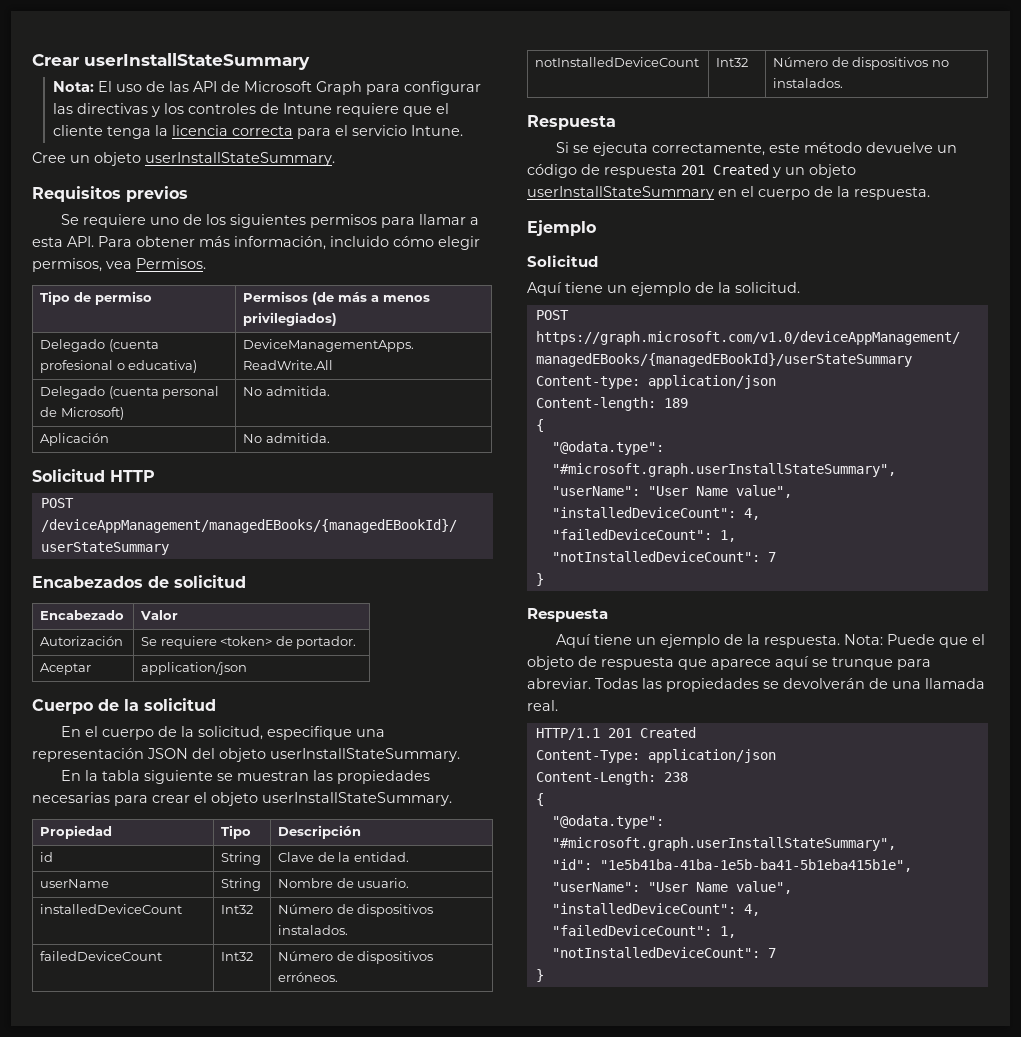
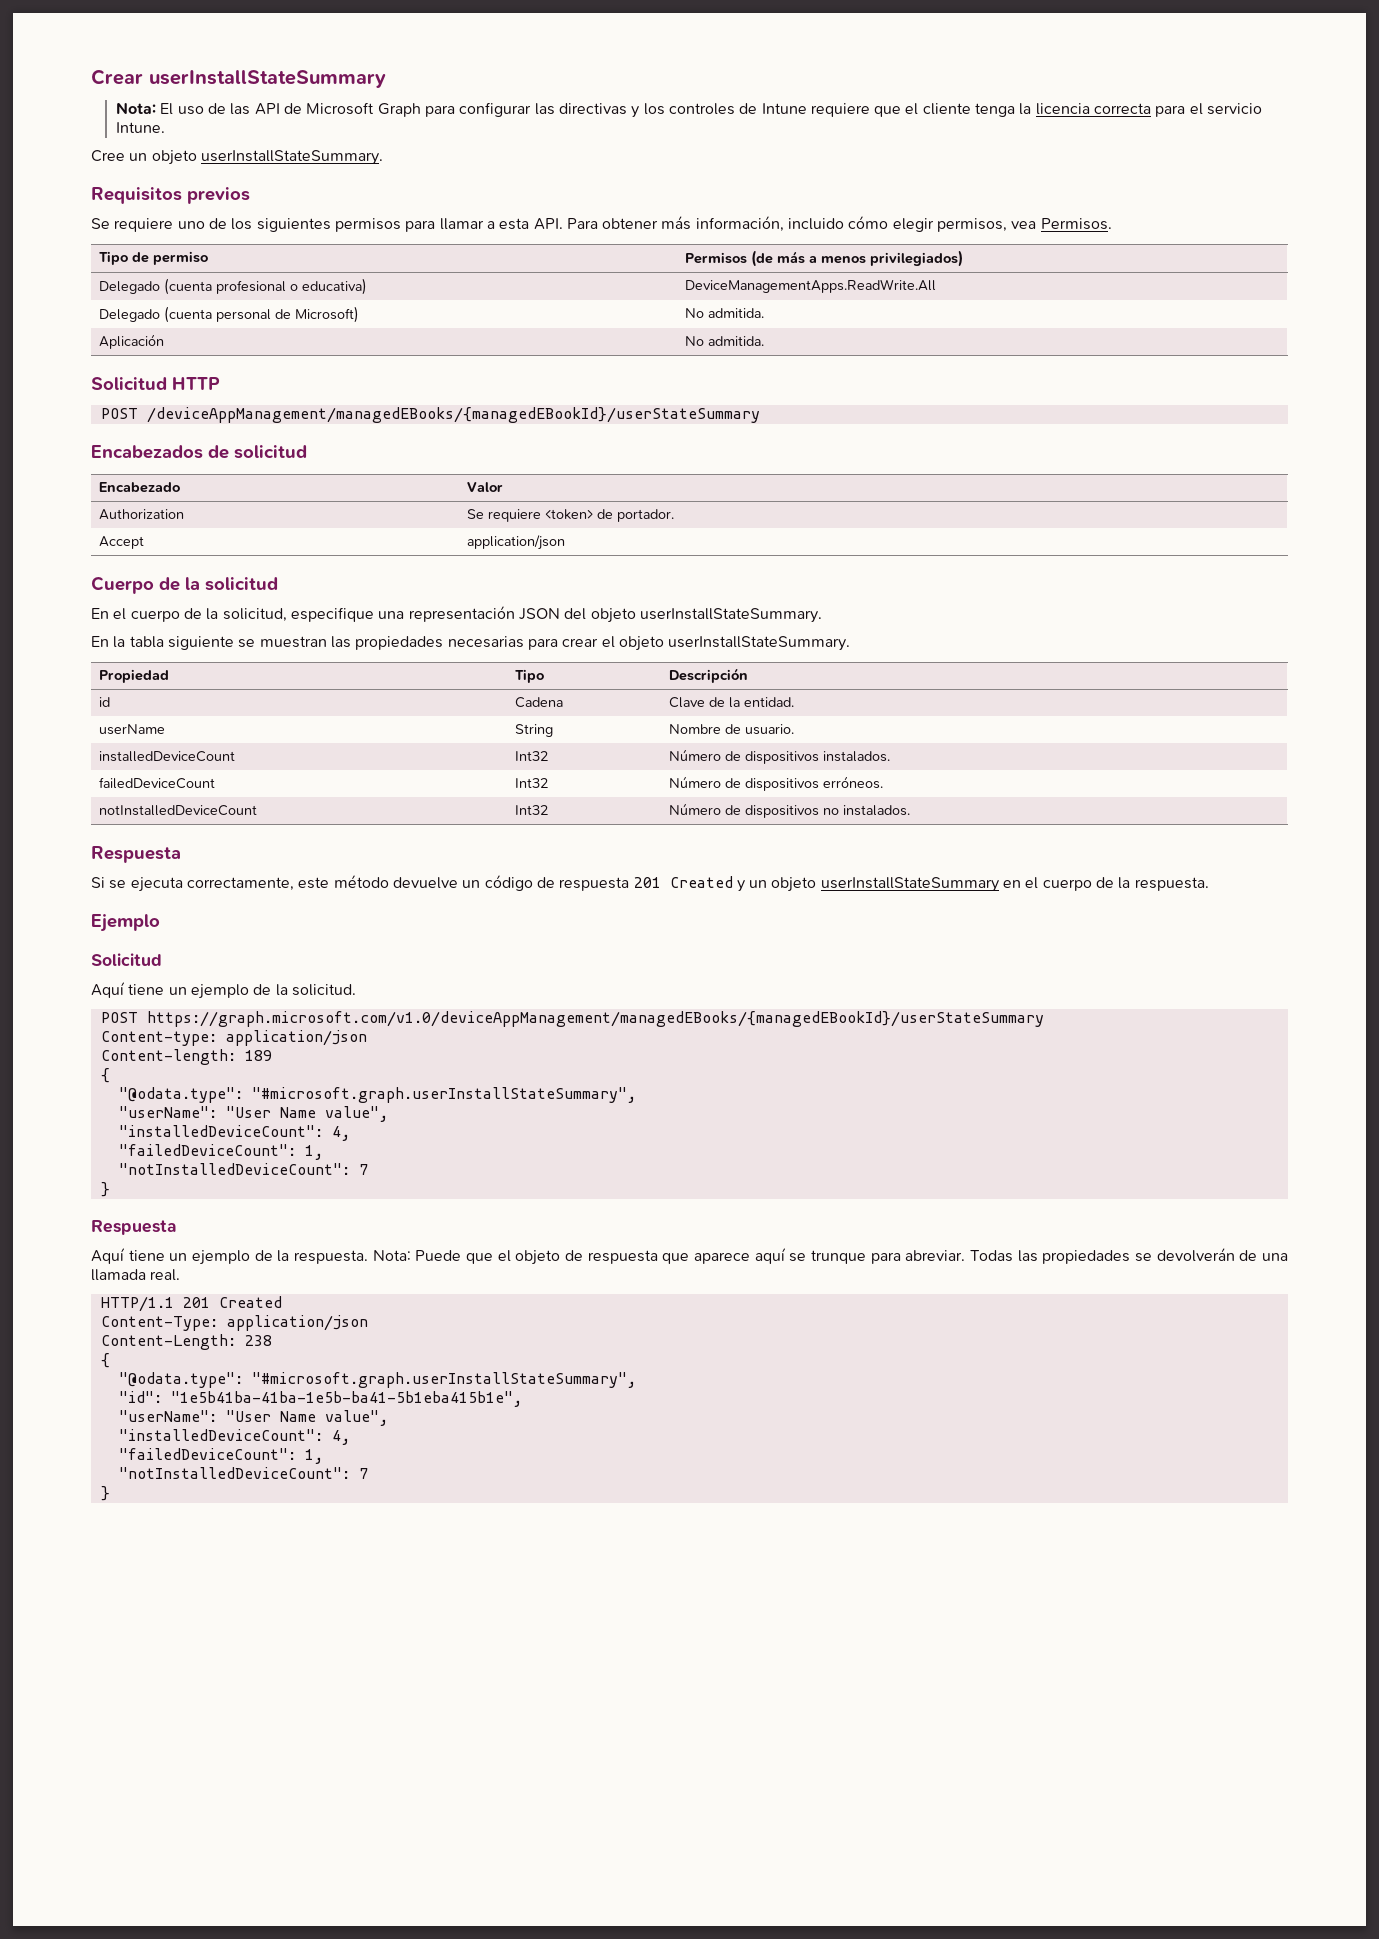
- Autorización | Se requiere <token> de portador.
+ Authorization | Se requiere <token> de portador.
- Aceptar | application/json
+ Accept | application/json
- id | String | Clave de la entidad.
+ id | Cadena | Clave de la entidad.

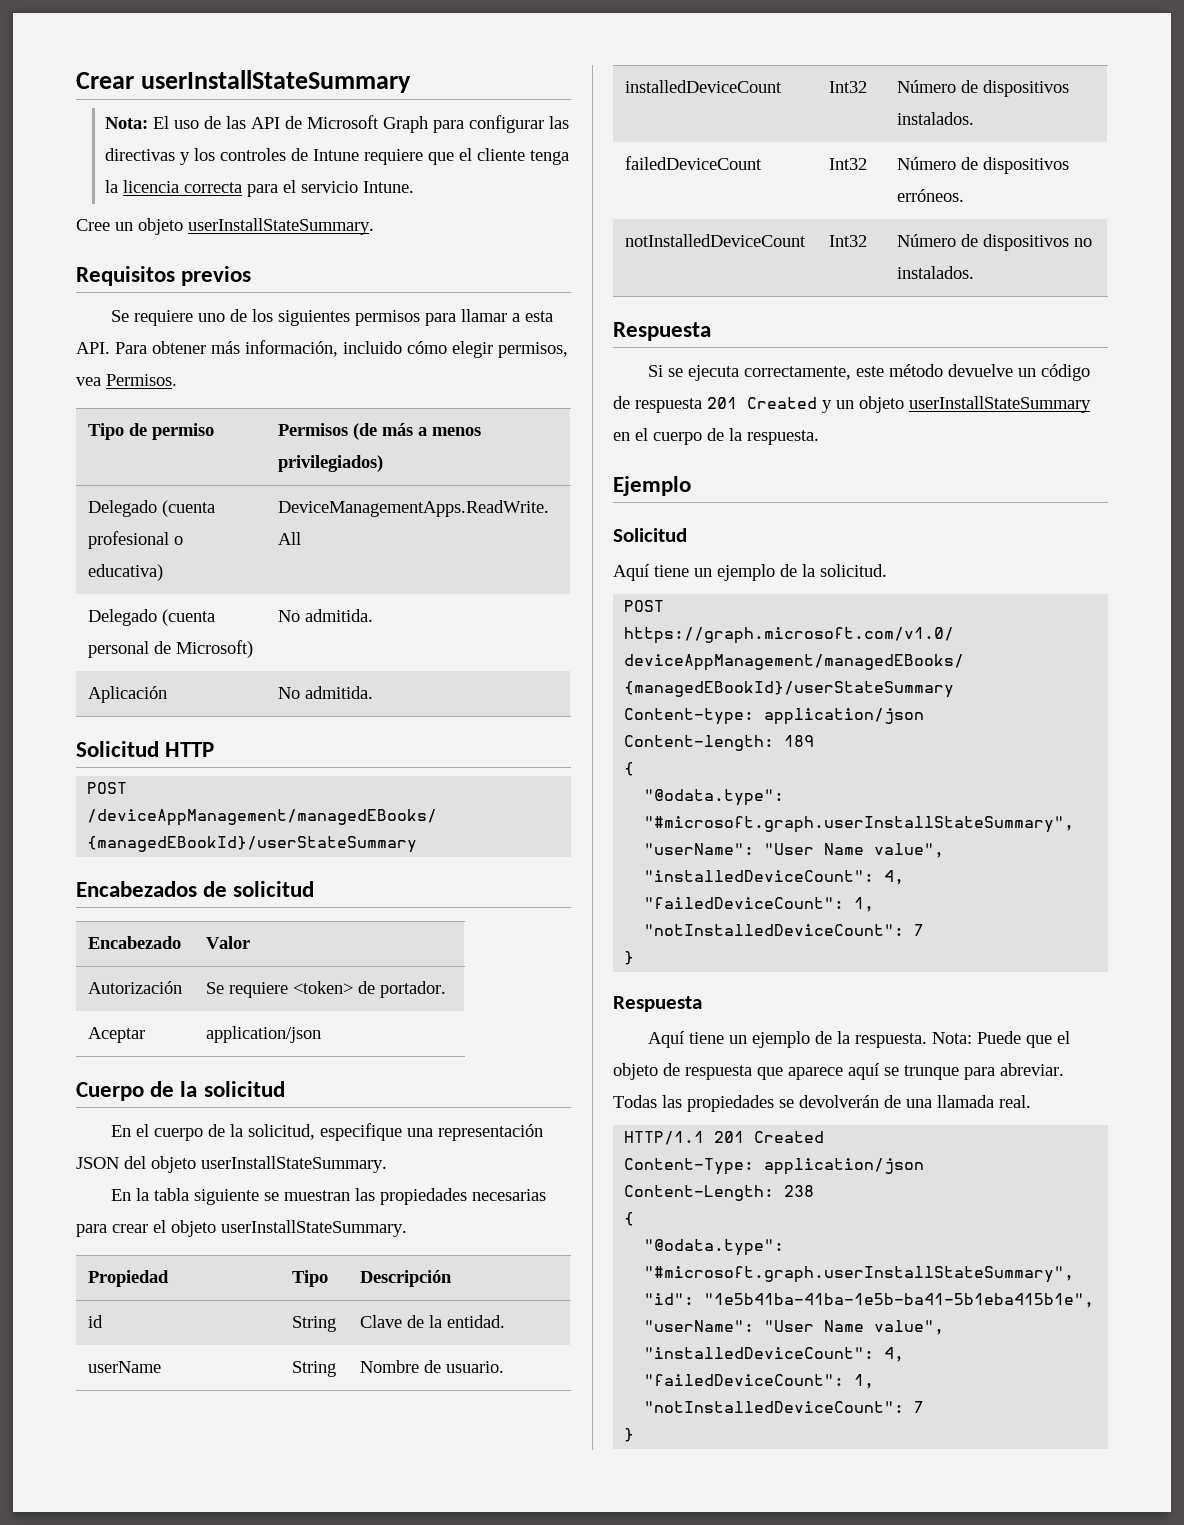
- Authorization | Se requiere <token> de portador.
+ Autorización | Se requiere <token> de portador.
- Accept | application/json
+ Aceptar | application/json
- id | Cadena | Clave de la entidad.
+ id | String | Clave de la entidad.

